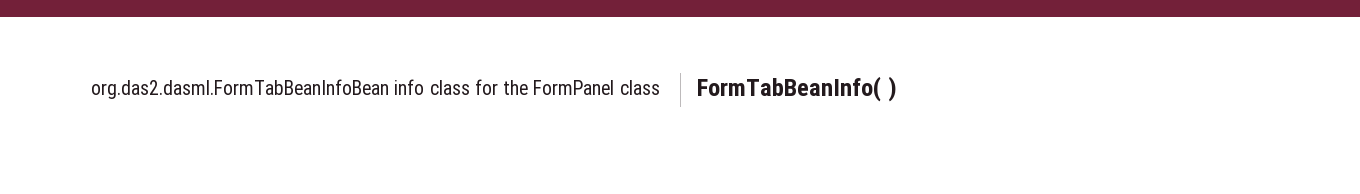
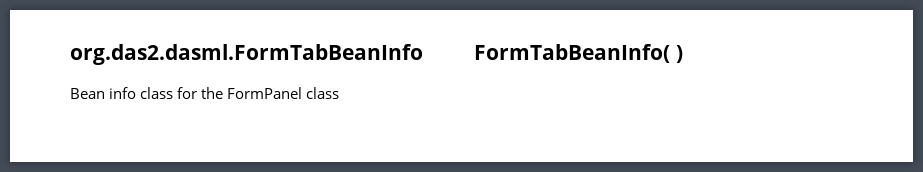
- org.das2.dasml.FormTabBeanInfoBean info class for the FormPanel class
+ org.das2.dasml.FormTabBeanInfo
+ Bean info class for the FormPanel class

